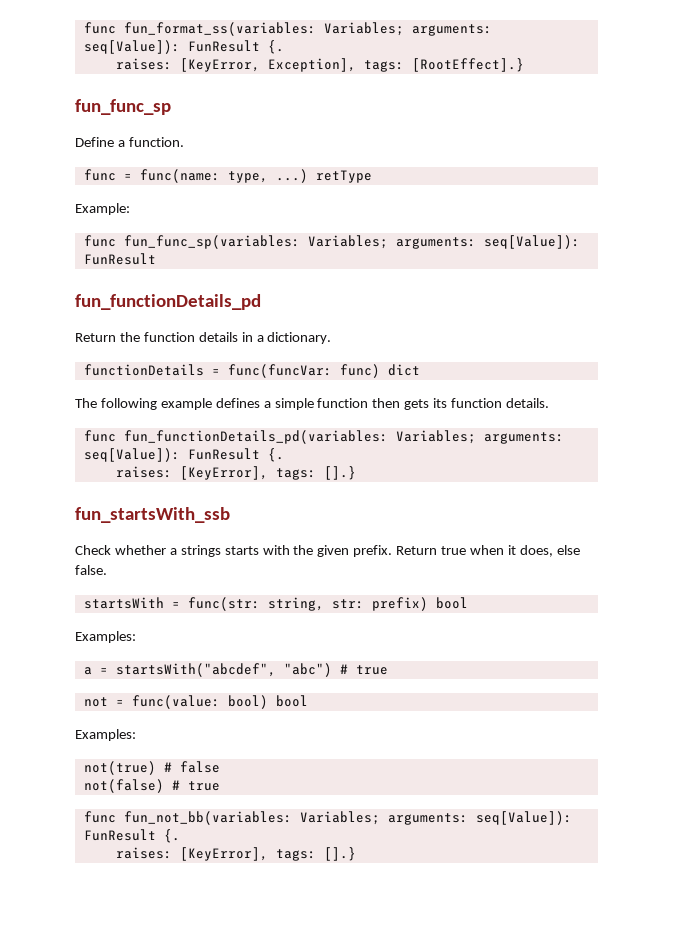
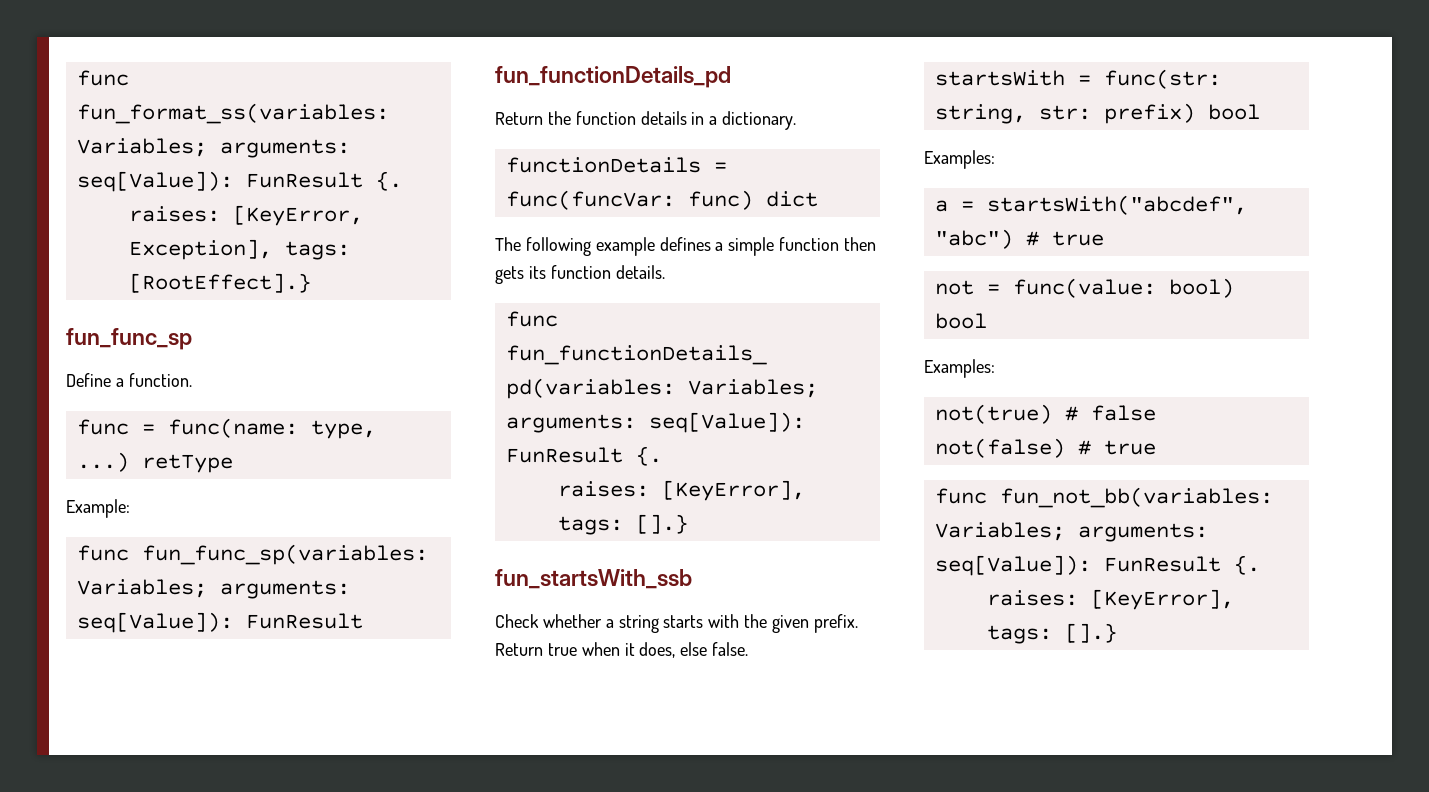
- Check whether a strings starts with the given prefix.
+ Check whether a string starts with the given prefix.

